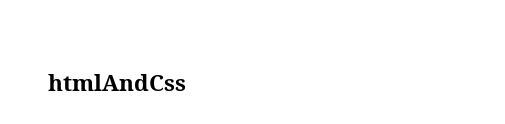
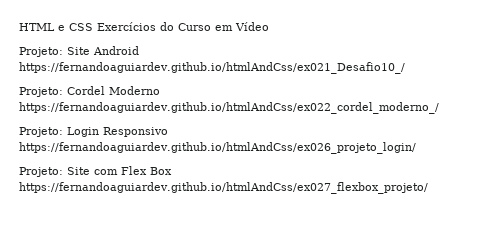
- htmlAndCss
+ HTML e CSS Exercícios do Curso em Vídeo
+ Projeto: Site Android https://fernandoaguiardev.github.io/htmlAndCss/ex021_Desafio10_/
+ Projeto: Cordel Moderno https://fernandoaguiardev.github.io/htmlAndCss/ex022_cordel_moderno_/
+ Projeto: Login Responsivo https://fernandoaguiardev.github.io/htmlAndCss/ex026_projeto_login/
+ Projeto: Site com Flex Box https://fernandoaguiardev.github.io/htmlAndCss/ex027_flexbox_projeto/

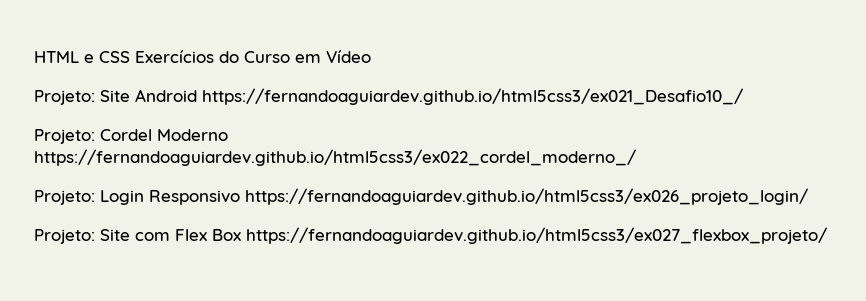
- Projeto: Site Android https://fernandoaguiardev.github.io/htmlAndCss/ex021_Desafio10_/
+ Projeto: Site Android https://fernandoaguiardev.github.io/html5css3/ex021_Desafio10_/
- Projeto: Cordel Moderno https://fernandoaguiardev.github.io/htmlAndCss/ex022_cordel_moderno_/
+ Projeto: Cordel Moderno https://fernandoaguiardev.github.io/html5css3/ex022_cordel_moderno_/
- Projeto: Login Responsivo https://fernandoaguiardev.github.io/htmlAndCss/ex026_projeto_login/
+ Projeto: Login Responsivo https://fernandoaguiardev.github.io/html5css3/ex026_projeto_login/
- Projeto: Site com Flex Box https://fernandoaguiardev.github.io/htmlAndCss/ex027_flexbox_projeto/
+ Projeto: Site com Flex Box https://fernandoaguiardev.github.io/html5css3/ex027_flexbox_projeto/

